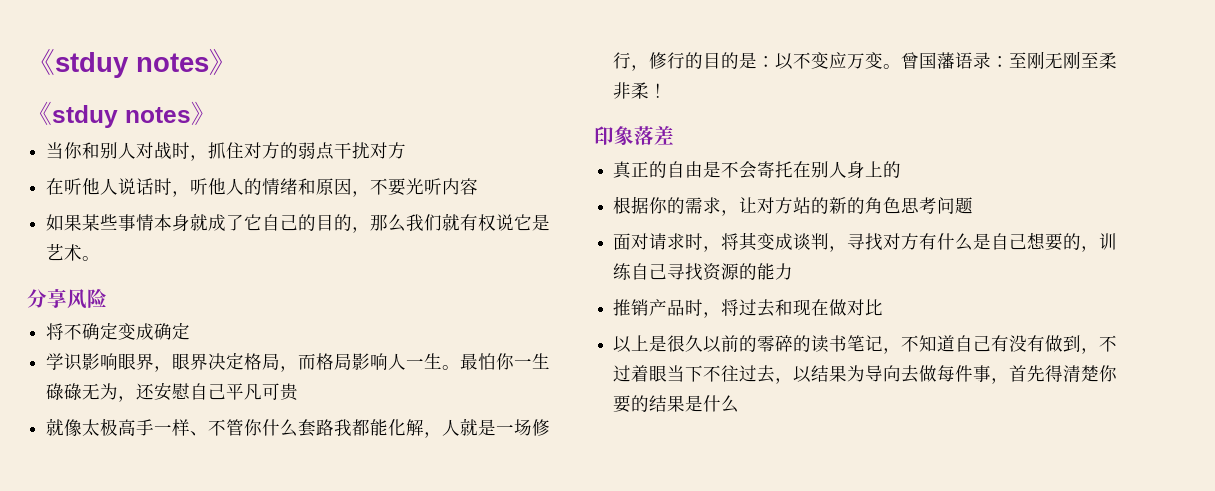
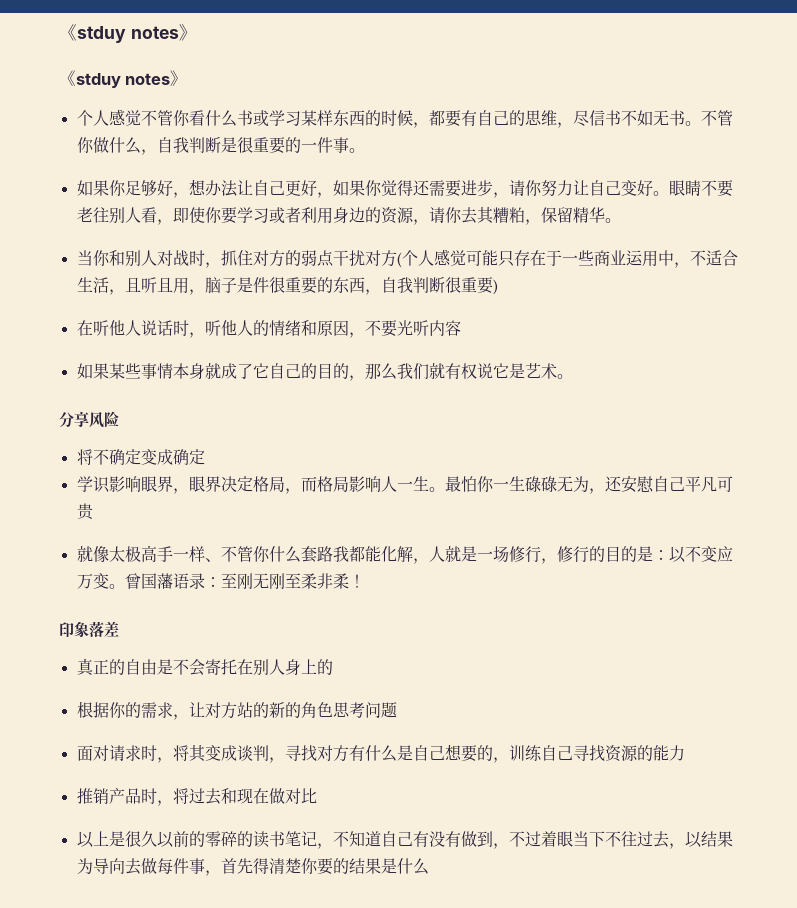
+ 个人感觉不管你看什么书或学习某样东西的时候，都要有自己的思维，尽信书不如无书。不管你做什么，自我判断是很重要的一件事。
+ 如果你足够好，想办法让自己更好，如果你觉得还需要进步，请你努力让自己变好。眼睛不要老往别人看，即使你要学习或者利用身边的资源，请你去其糟粕，保留精华。
- 当你和别人对战时，抓住对方的弱点干扰对方
+ 当你和别人对战时，抓住对方的弱点干扰对方(个人感觉可能只存在于一些商业运用中，不适合生活，且听且用，脑子是件很重要的东西，自我判断很重要)

